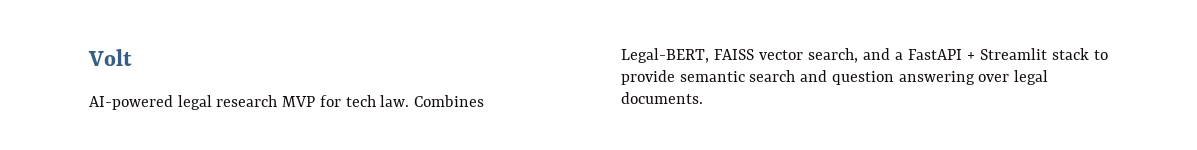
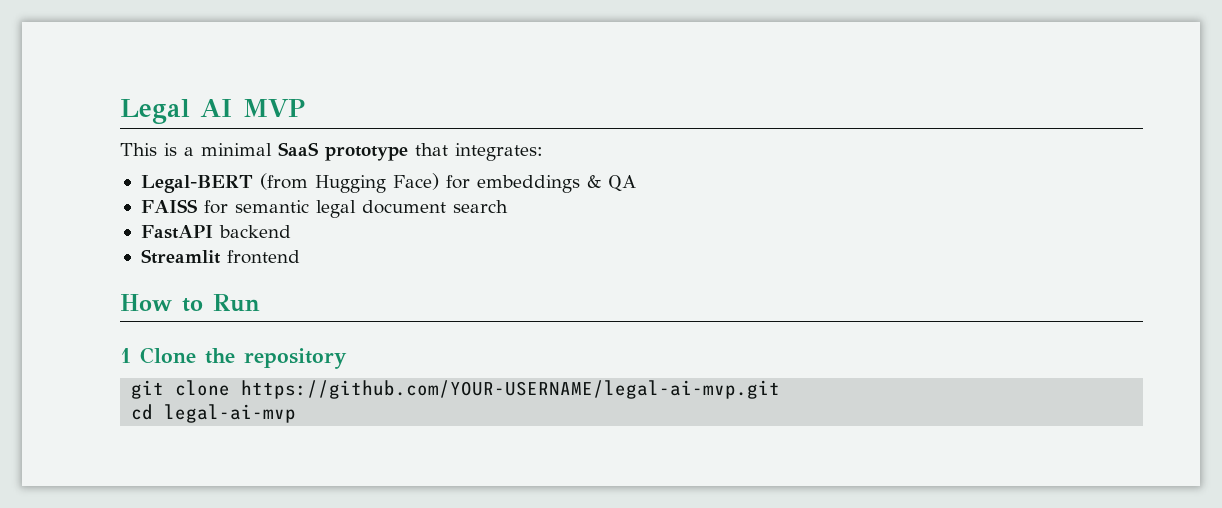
- Volt
- AI-powered legal research MVP for tech law. Combines Legal-BERT, FAISS vector search, and a FastAPI + Streamlit stack to provide semantic search and question answering over legal documents.
+ Legal AI MVP
+ This is a minimal SaaS prototype that integrates:
+ Legal-BERT (from Hugging Face) for embeddings & QA
+ FAISS for semantic legal document search
+ FastAPI backend
+ Streamlit frontend
+ How to Run
+ 1 Clone the repository
+ git clone https://github.com/YOUR-USERNAME/legal-ai-mvp.git
+ cd legal-ai-mvp

